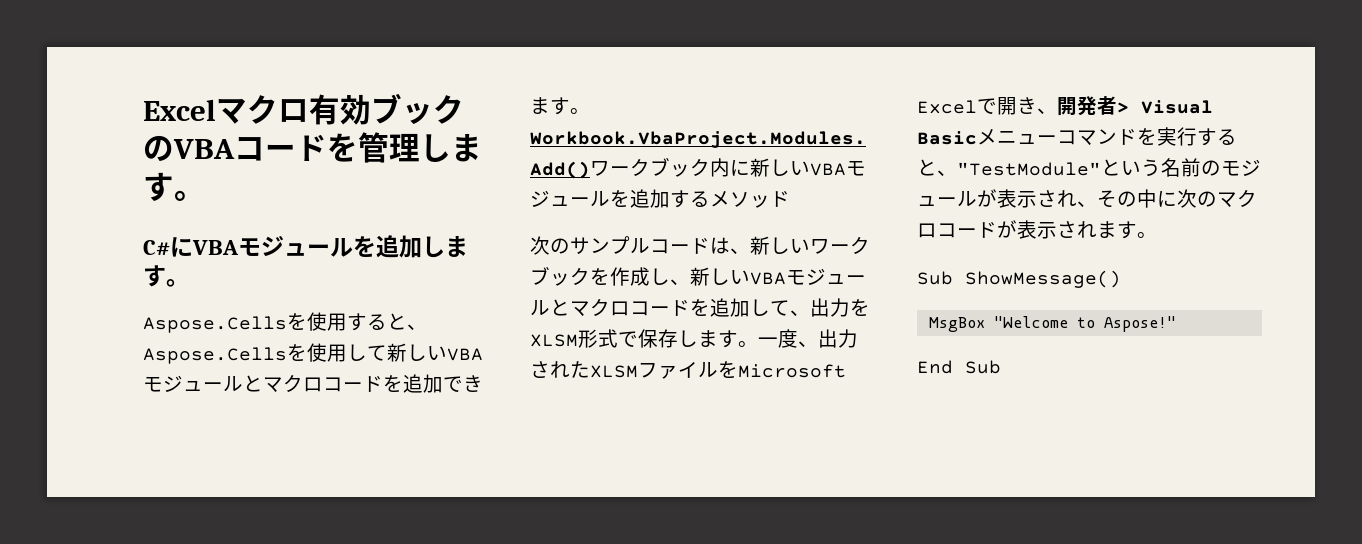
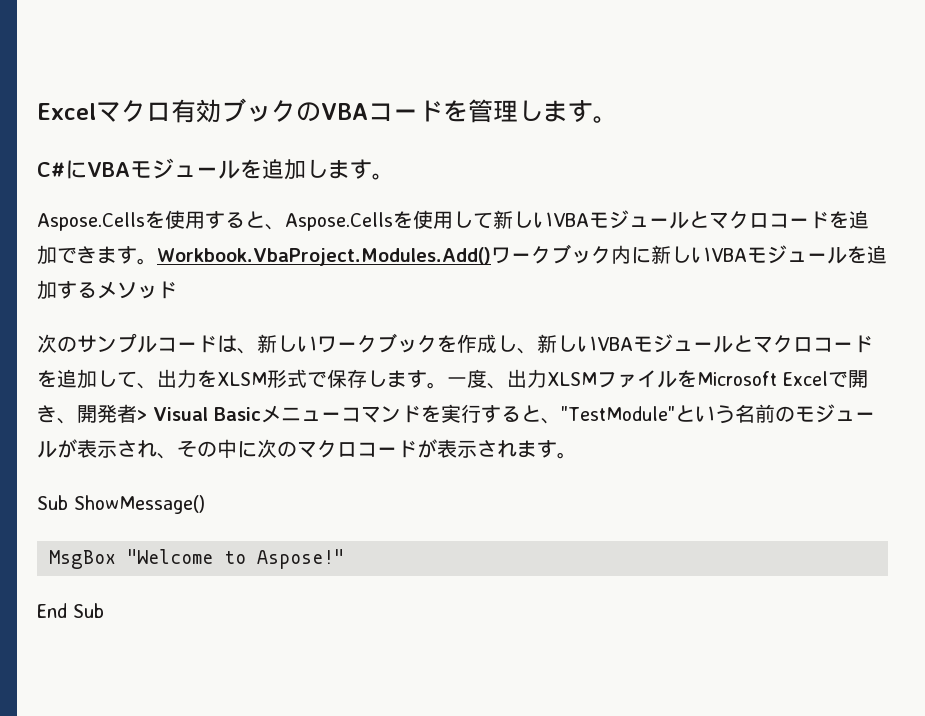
- 一度、出力されたXLSMファイルをMicrosoft Excelで開き、開発者> Visual Basicメニューコマンドを実行すると、"TestModule"という名前のモジュールが表示され、その中に次のマクロコードが表示されます。
+ 一度、出力XLSMファイルをMicrosoft Excelで開き、開発者> Visual Basicメニューコマンドを実行すると、"TestModule"という名前のモジュールが表示され、その中に次のマクロコードが表示されます。

